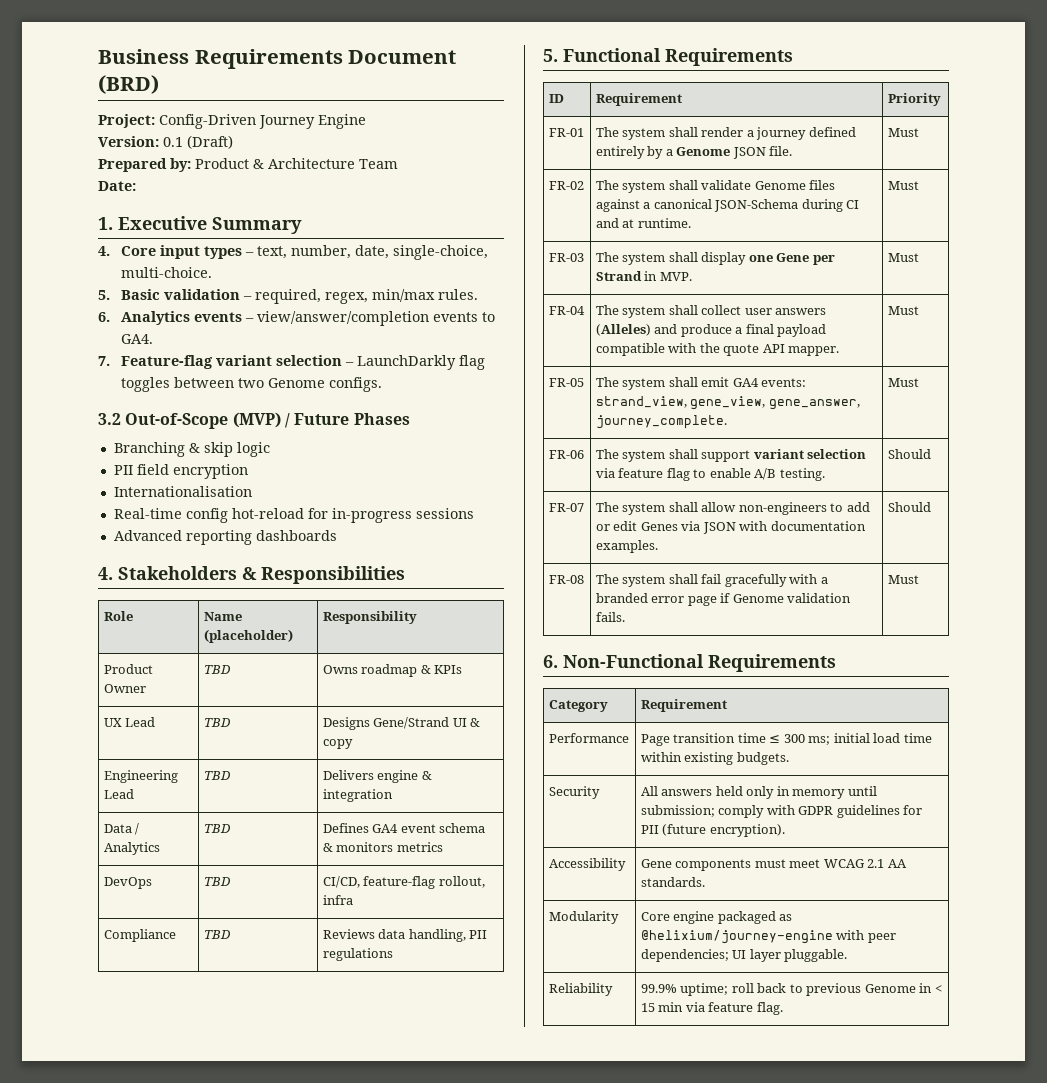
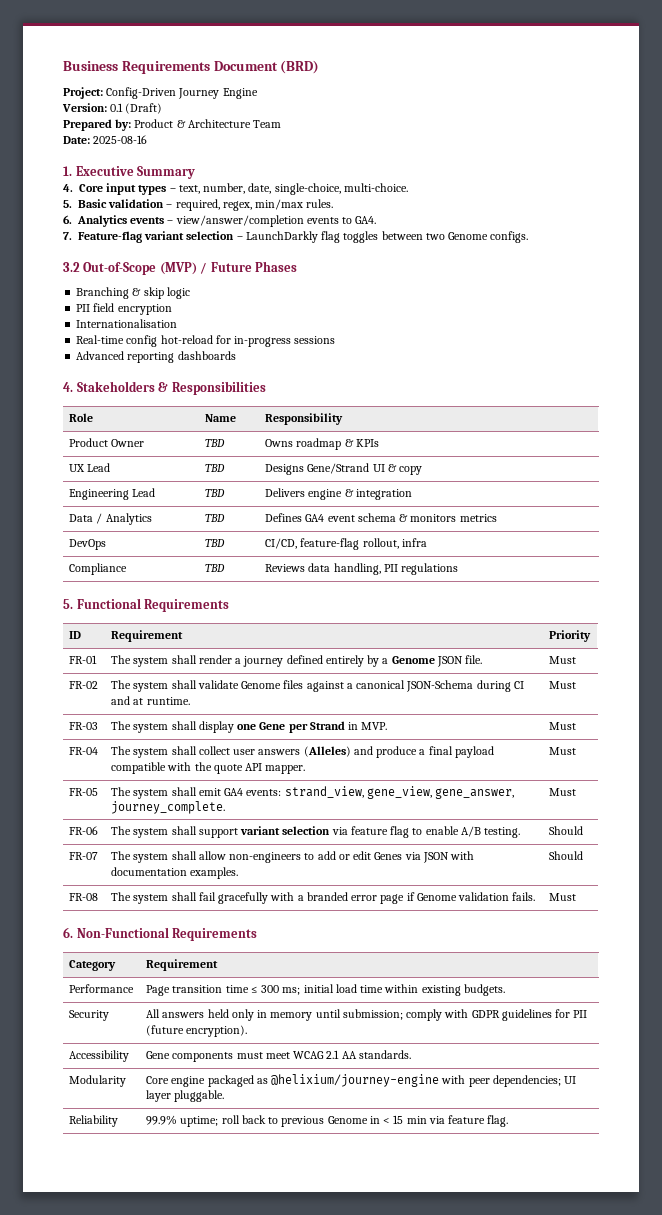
- Date:
+ Date: 2025-08-16
- Role | Name (placeholder) | Responsibility
+ Role | Name | Responsibility

